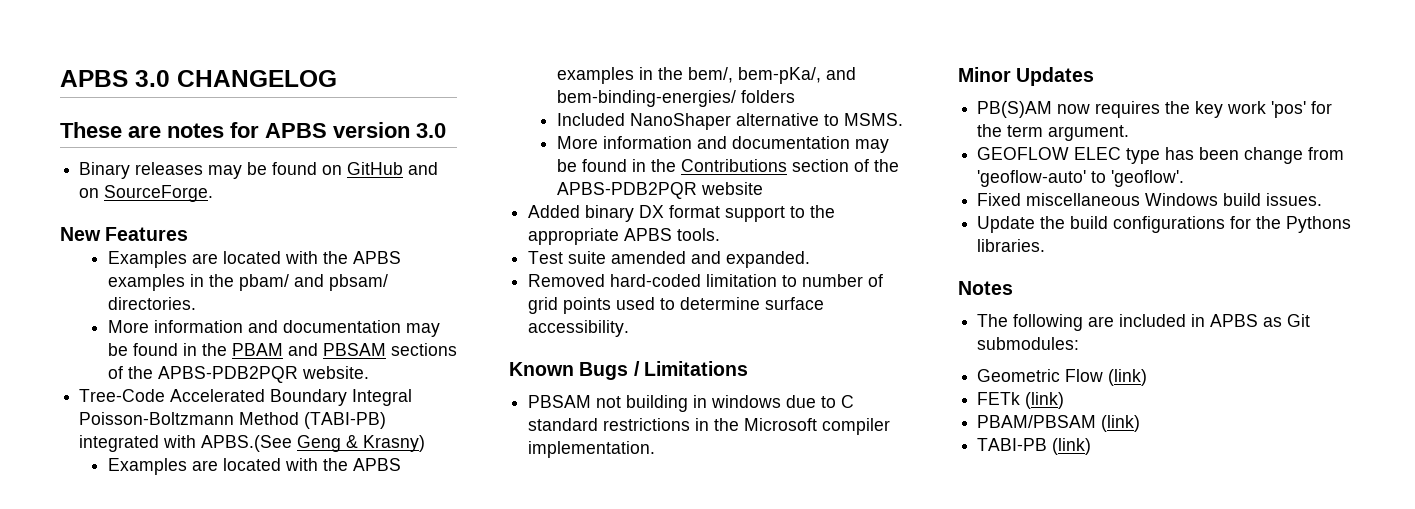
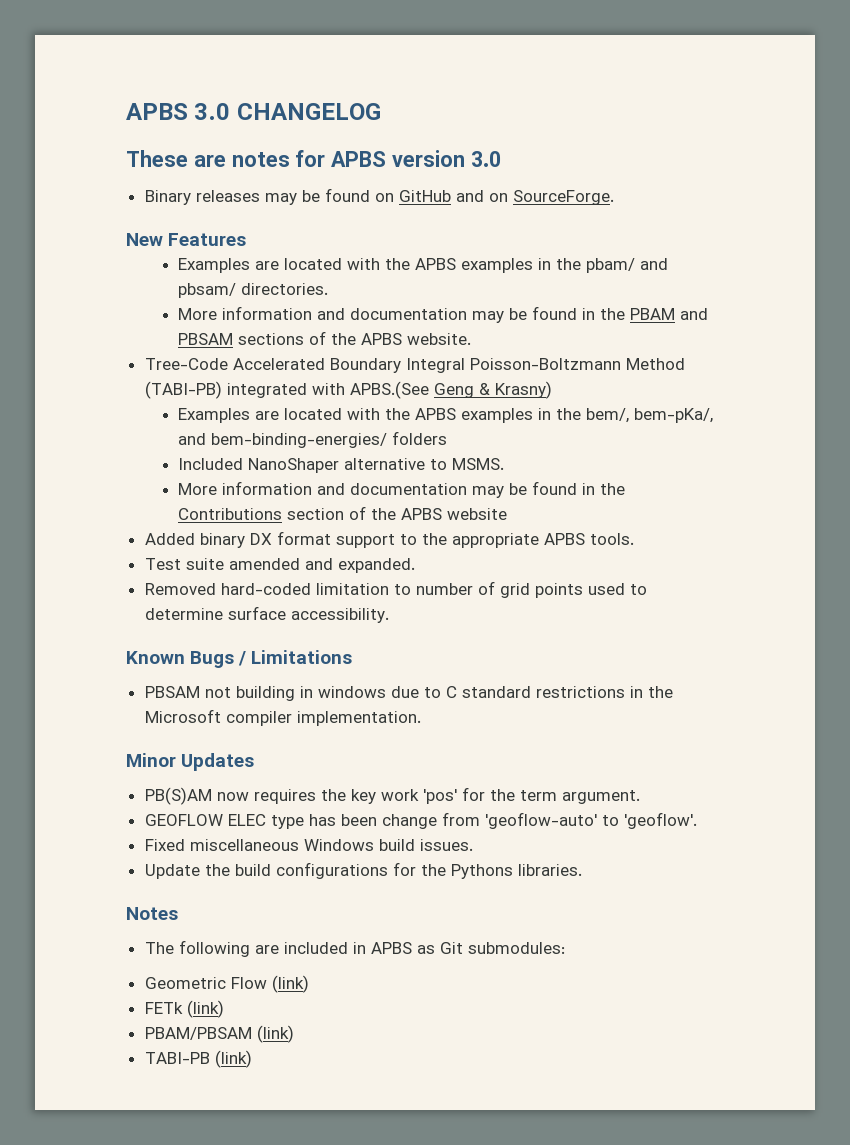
- More information and documentation may be found in the PBAM and PBSAM sections of the APBS-PDB2PQR website.
+ More information and documentation may be found in the PBAM and PBSAM sections of the APBS website.
- More information and documentation may be found in the Contributions section of the APBS-PDB2PQR website
+ More information and documentation may be found in the Contributions section of the APBS website

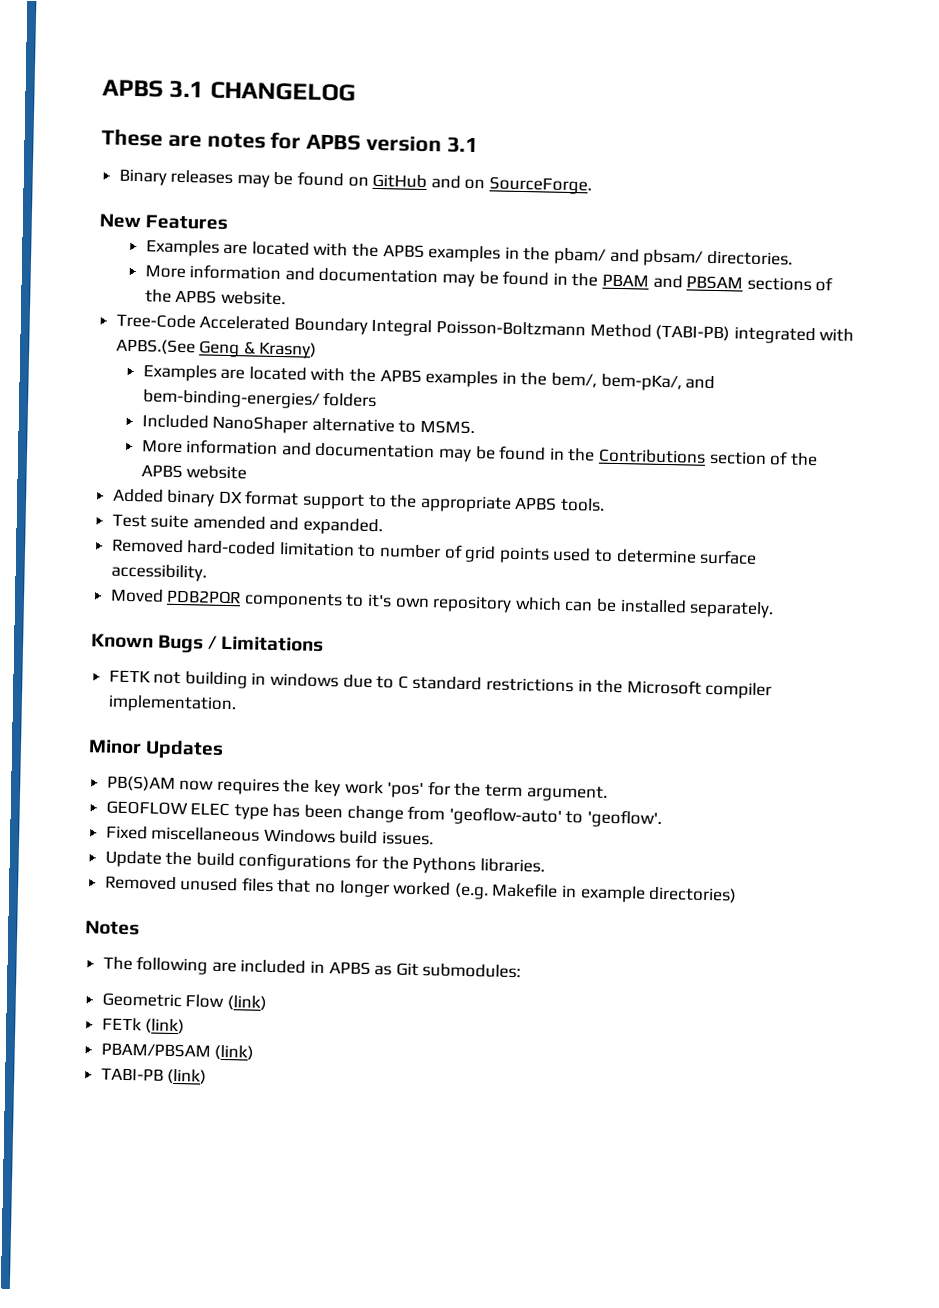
- APBS 3.0 CHANGELOG
+ APBS 3.1 CHANGELOG
- These are notes for APBS version 3.0
+ These are notes for APBS version 3.1
+ Moved PDB2PQR components to it's own repository which can be installed separately.
- PBSAM not building in windows due to C standard restrictions in the Microsoft compiler implementation.
+ FETK not building in windows due to C standard restrictions in the Microsoft compiler implementation.
+ Removed unused files that no longer worked (e.g. Makefile in example directories)

